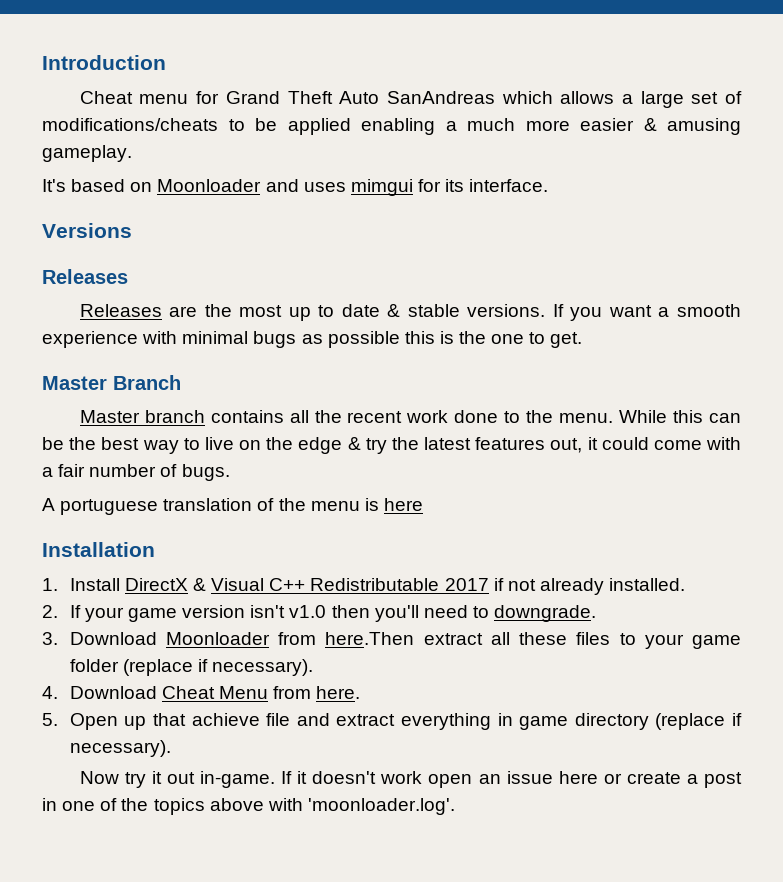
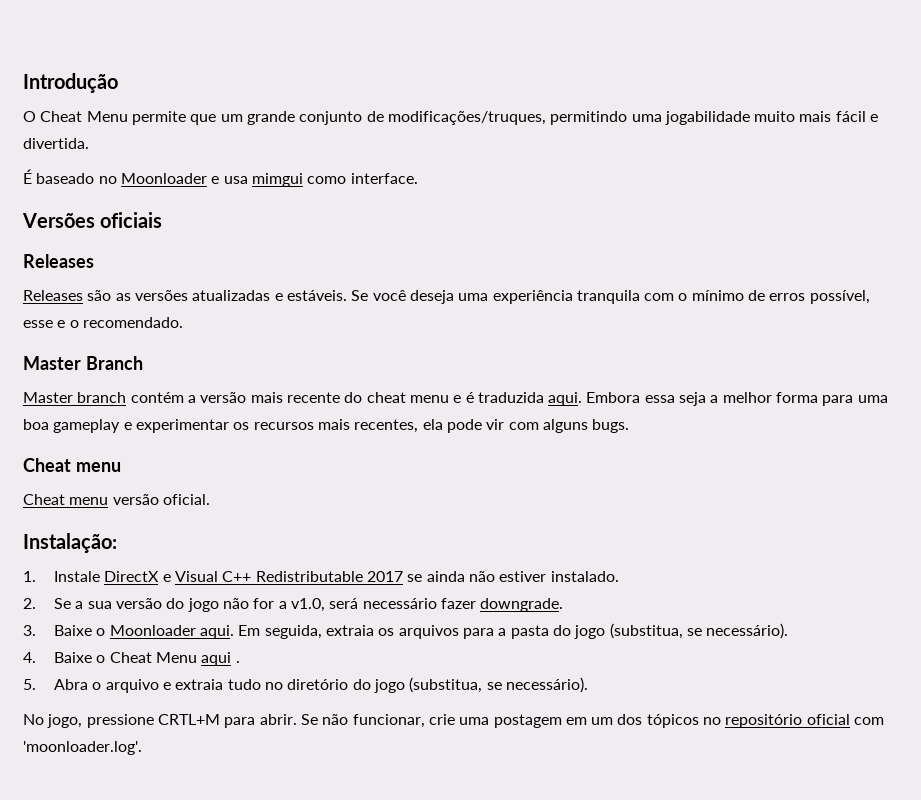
- Introduction
- Cheat menu for Grand Theft Auto SanAndreas which allows a large set of modifications/cheats to be applied enabling a much more easier & amusing gameplay.
- It's based on Moonloader and uses mimgui for its interface.
+ Introdução
+ O Cheat Menu permite que um grande conjunto de modificações/truques, permitindo uma jogabilidade muito mais fácil e divertida.
+ É baseado no Moonloader e usa mimgui como interface.
- Versions
+ Versões oficiais
- Releases are the most up to date & stable versions. If you want a smooth experience with minimal bugs as possible this is the one to get.
+ Releases são as versões atualizadas e estáveis. Se você deseja uma experiência tranquila com o mínimo de erros possível, esse e o recomendado.
  Master Branch
- Master branch contains all the recent work done to the menu. While this can be the best way to live on the edge & try the latest features out, it could come with a fair number of bugs.
- A portuguese translation of the menu is here
- Installation
- 1. Install DirectX & Visual C++ Redistributable 2017 if not already installed.
- 2. If your game version isn't v1.0 then you'll need to downgrade.
- 3. Download Moonloader from here.Then extract all these files to your game folder (replace if necessary).
- 4. Download Cheat Menu from here.
- 5. Open up that achieve file and extract everything in game directory (replace if necessary).
- Now try it out in-game. If it doesn't work open an issue here or create a post in one of the topics above with 'moonloader.log'.
+ Master branch contém a versão mais recente do cheat menu e é traduzida aqui. Embora essa seja a melhor forma para uma boa gameplay e experimentar os recursos mais recentes, ela pode vir com alguns bugs.
+ Cheat menu
+ Cheat menu versão oficial.
+ Instalação:
+ 1. Instale DirectX e Visual C++ Redistributable 2017 se ainda não estiver instalado.
+ 2. Se a sua versão do jogo não for a v1.0, será necessário fazer downgrade.
+ 3. Baixe o Moonloader aqui. Em seguida, extraia os arquivos para a pasta do jogo (substitua, se necessário).
+ 4. Baixe o Cheat Menu aqui .
+ 5. Abra o arquivo e extraia tudo no diretório do jogo (substitua, se necessário).
+ No jogo, pressione CRTL+M para abrir. Se não funcionar, crie uma postagem em um dos tópicos no repositório oficial com 'moonloader.log'.

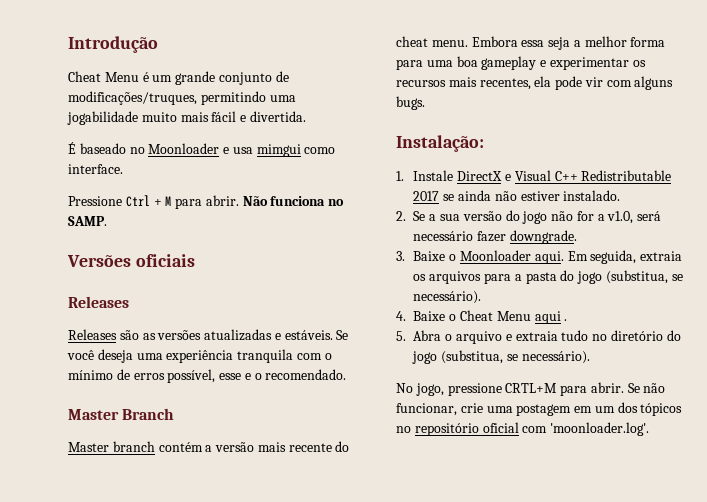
- O Cheat Menu permite que um grande conjunto de modificações/truques, permitindo uma jogabilidade muito mais fácil e divertida.
+ Cheat Menu é um grande conjunto de modificações/truques, permitindo uma jogabilidade muito mais fácil e divertida.
+ Pressione Ctrl + M para abrir. Não funciona no SAMP.
- Master branch contém a versão mais recente do cheat menu e é traduzida aqui.
+ Master branch contém a versão mais recente do cheat menu.
  Embora essa seja a melhor forma para uma boa gameplay e experimentar os recursos mais recentes, ela pode vir com alguns bugs.
- Cheat menu
- Cheat menu versão oficial.

